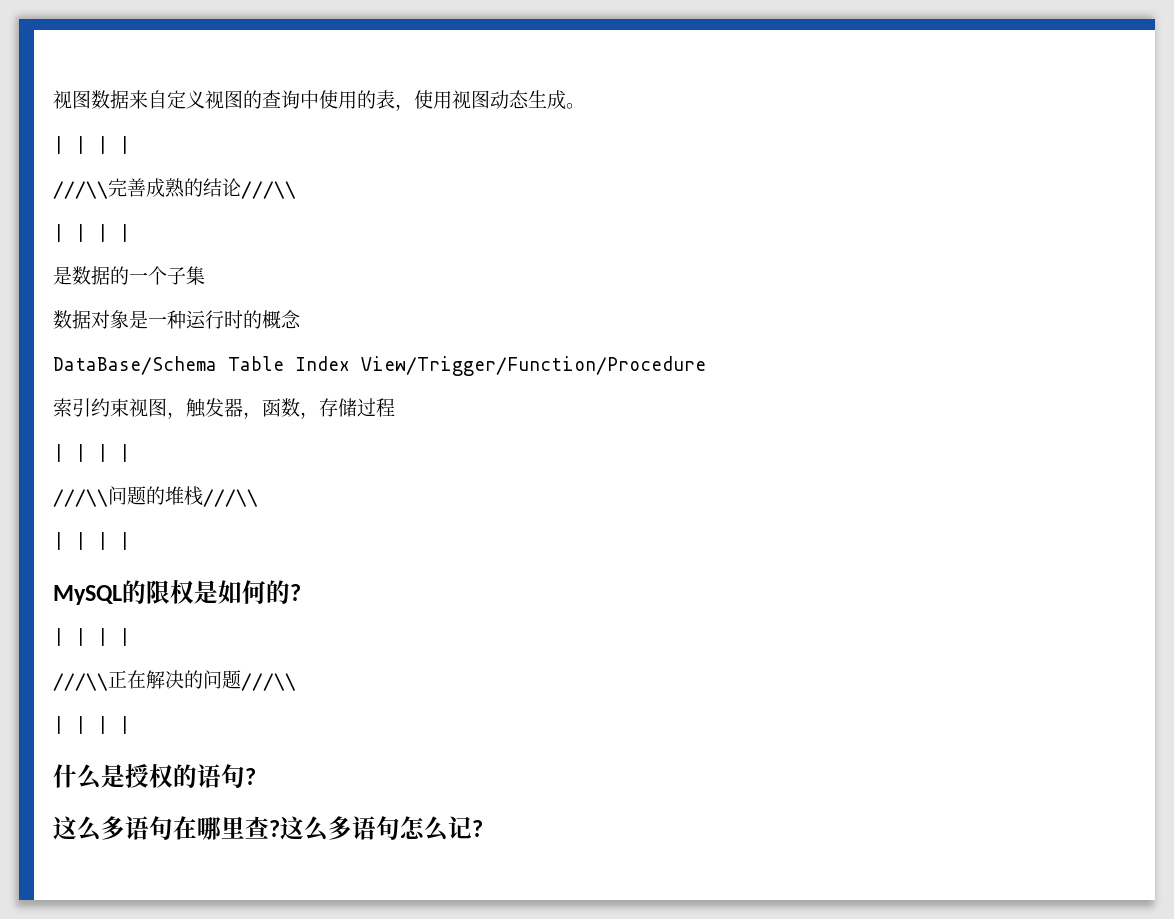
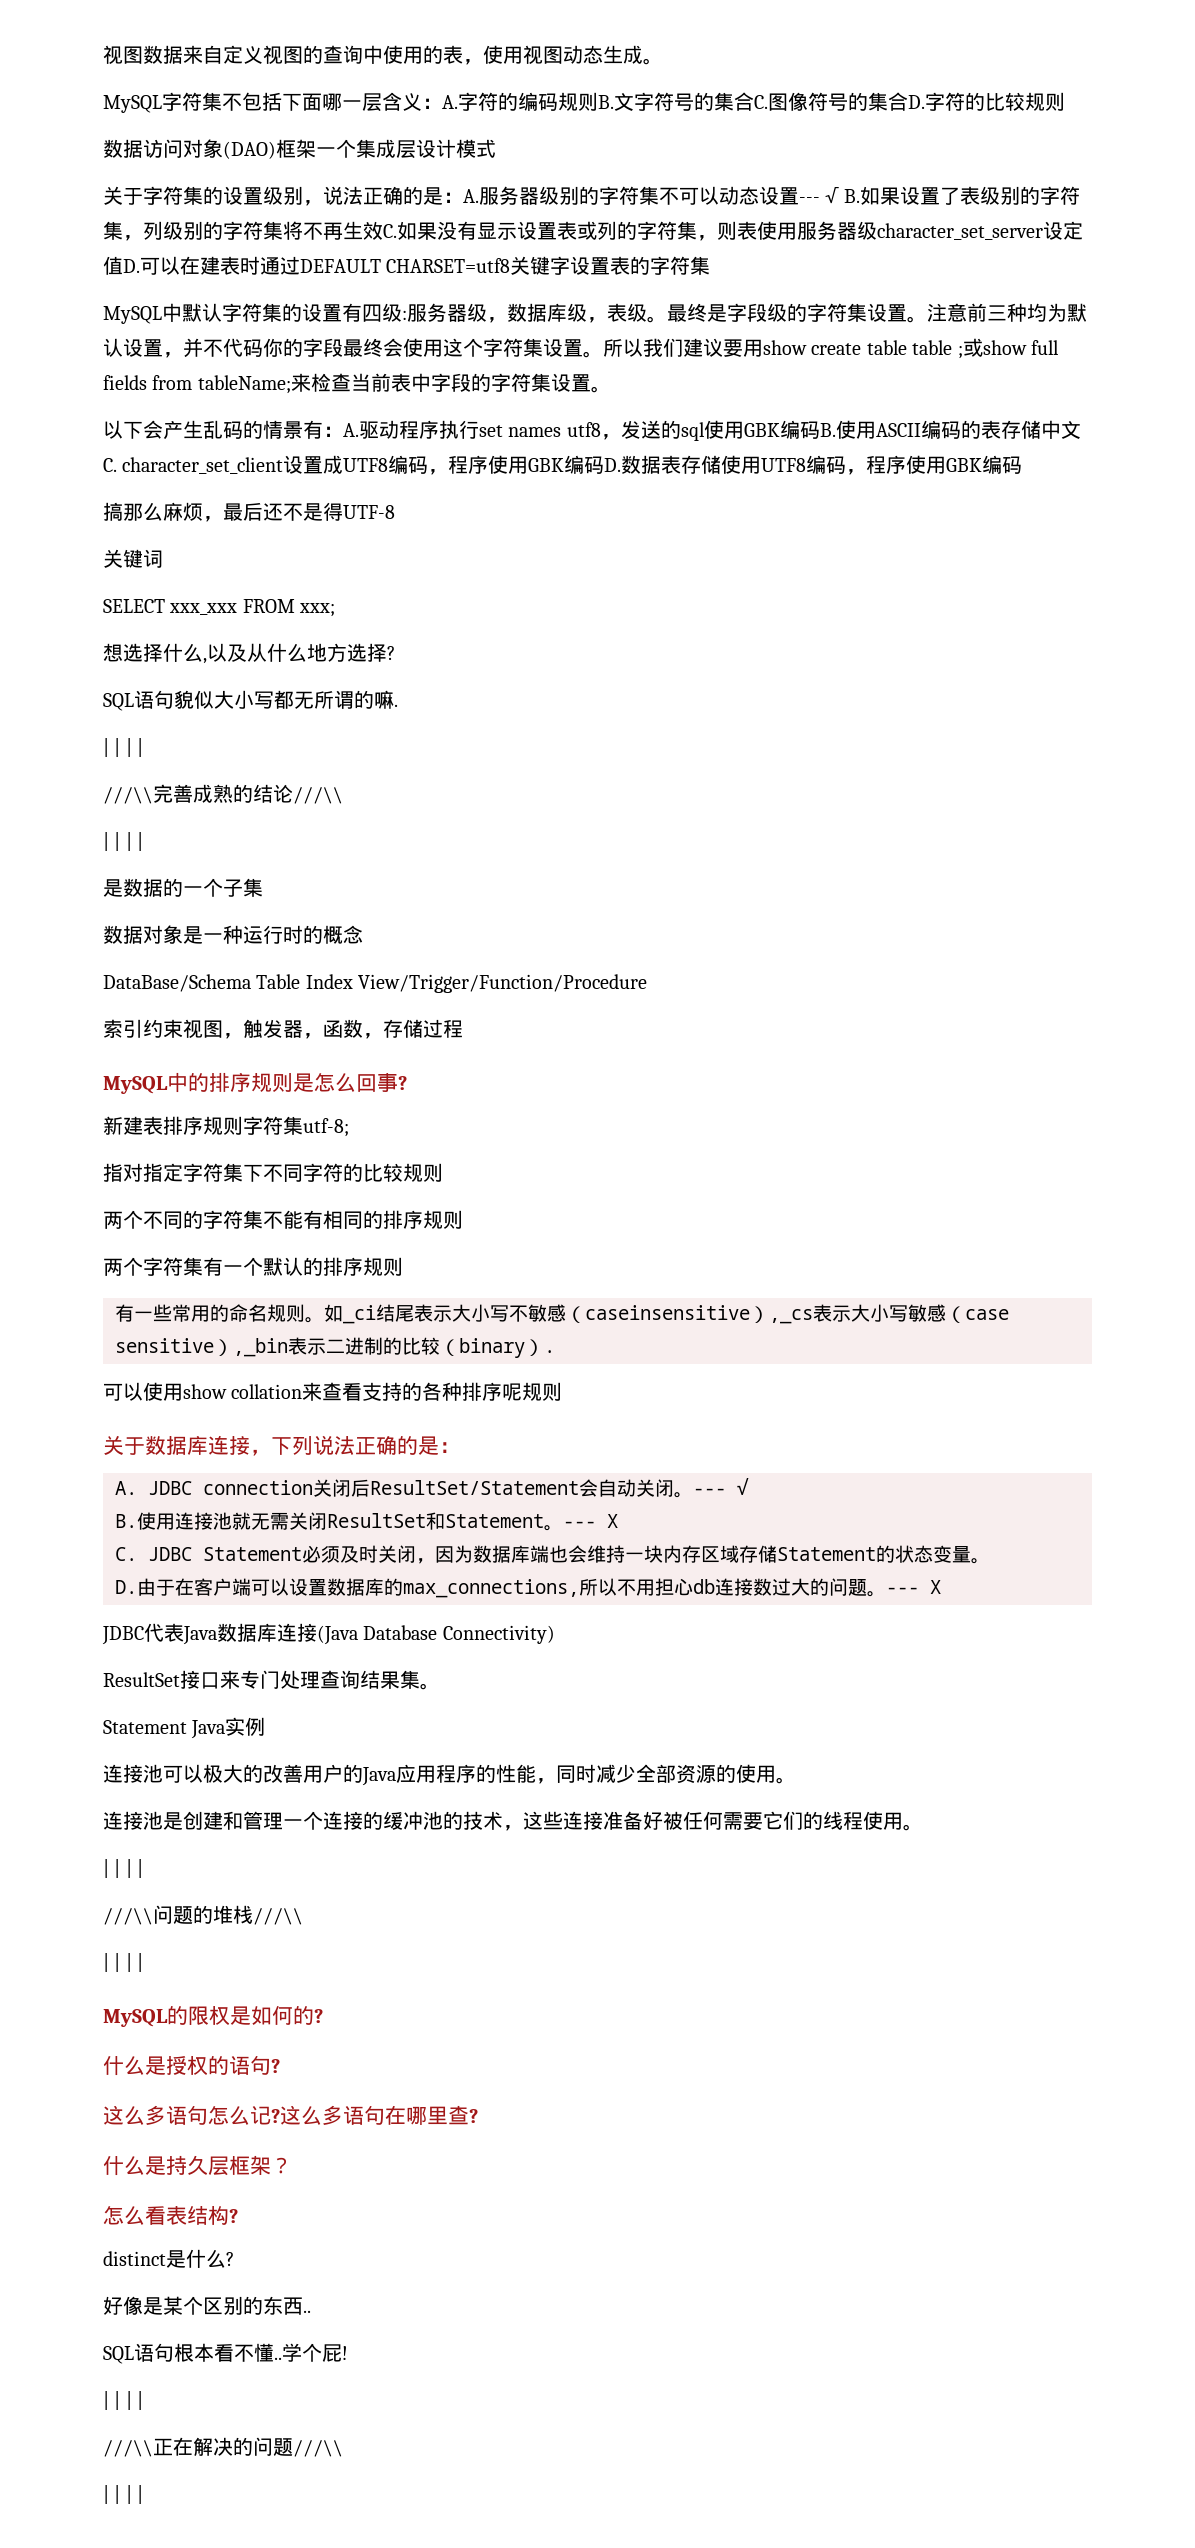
+ MySQL字符集不包括下面哪一层含义：A.字符的编码规则B.文字符号的集合C.图像符号的集合D.字符的比较规则
+ 数据访问对象(DAO)框架一个集成层设计模式
+ 关于字符集的设置级别，说法正确的是：A.服务器级别的字符集不可以动态设置--- √ B.如果设置了表级别的字符集，列级别的字符集将不再生效C.如果没有显示设置表或列的字符集，则表使用服务器级character_set_server设定值D.可以在建表时通过DEFAULT CHARSET=utf8关键字设置表的字符集
+ MySQL中默认字符集的设置有四级:服务器级，数据库级，表级。最终是字段级的字符集设置。注意前三种均为默认设置，并不代码你的字段最终会使用这个字符集设置。所以我们建议要用show create table table ;或show full fields from tableName;来检查当前表中字段的字符集设置。
+ 以下会产生乱码的情景有：A.驱动程序执行set names utf8，发送的sql使用GBK编码B.使用ASCII编码的表存储中文C. character_set_client设置成UTF8编码，程序使用GBK编码D.数据表存储使用UTF8编码，程序使用GBK编码
+ 搞那么麻烦，最后还不是得UTF-8
+ 关键词
+ SELECT xxx_xxx FROM xxx;
+ 想选择什么,以及从什么地方选择?
+ SQL语句貌似大小写都无所谓的嘛.
+ MySQL中的排序规则是怎么回事?
+ 新建表排序规则字符集utf-8;
+ 指对指定字符集下不同字符的比较规则
+ 两个不同的字符集不能有相同的排序规则
+ 两个字符集有一个默认的排序规则
+ 有一些常用的命名规则。如_ci结尾表示大小写不敏感（caseinsensitive）,_cs表示大小写敏感（case sensitive）,_bin表示二进制的比较（binary）.
+ 可以使用show collation来查看支持的各种排序呢规则
+ 关于数据库连接，下列说法正确的是：
+ A. JDBC connection关闭后ResultSet/Statement会自动关闭。--- √
+ B.使用连接池就无需关闭ResultSet和Statement。--- X
+ C. JDBC Statement必须及时关闭，因为数据库端也会维持一块内存区域存储Statement的状态变量。
+ D.由于在客户端可以设置数据库的max_connections,所以不用担心db连接数过大的问题。--- X
+ JDBC代表Java数据库连接(Java Database Connectivity)
+ ResultSet接口来专门处理查询结果集。
+ Statement Java实例
+ 连接池可以极大的改善用户的Java应用程序的性能，同时减少全部资源的使用。
+ 连接池是创建和管理一个连接的缓冲池的技术，这些连接准备好被任何需要它们的线程使用。
+ 什么是授权的语句?
+ 这么多语句怎么记?这么多语句在哪里查?
+ 什么是持久层框架？
+ 怎么看表结构?
+ distinct是什么?
+ 好像是某个区别的东西..
+ SQL语句根本看不懂..学个屁!
- 什么是授权的语句?
- 这么多语句在哪里查?这么多语句怎么记?

